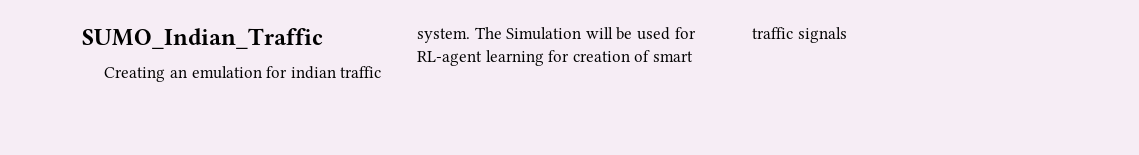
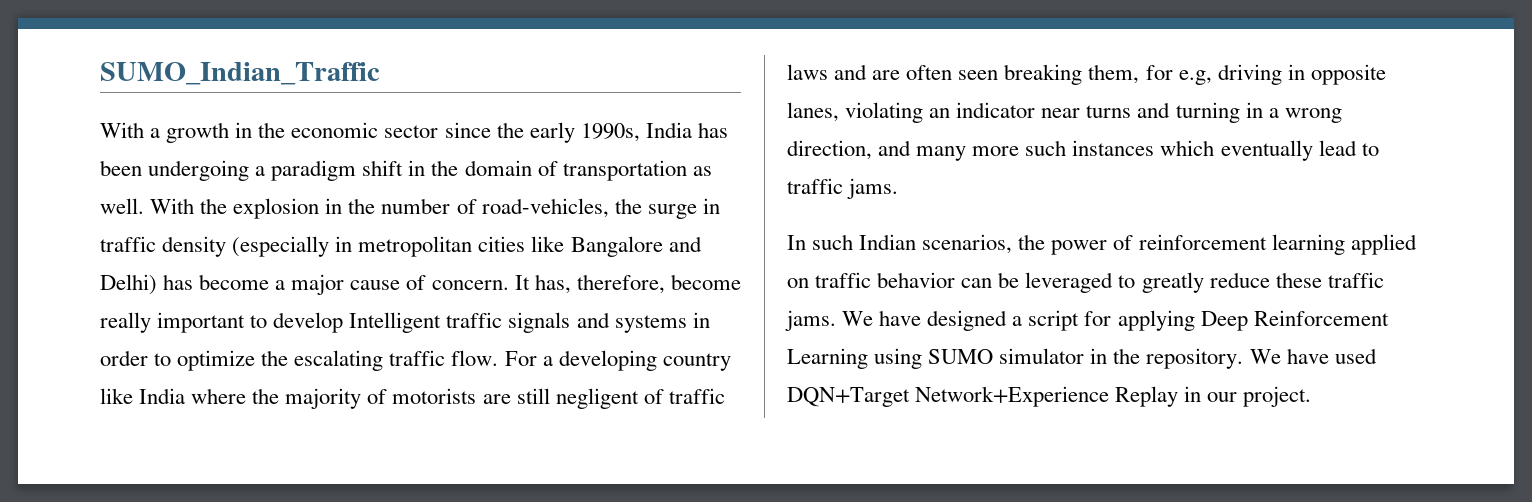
- Creating an emulation for indian traffic system. The Simulation will be used for RL-agent learning for creation of smart traffic signals
+ With a growth in the economic sector since the early 1990s, India has been undergoing a paradigm shift in the domain of transportation as well. With the explosion in the number of road-vehicles, the surge in traffic density (especially in metropolitan cities like Bangalore and Delhi) has become a major cause of concern. It has, therefore, become really important to develop Intelligent traffic signals and systems in order to optimize the escalating traffic flow. For a developing country like India where the majority of motorists are still negligent of traffic laws and are often seen breaking them, for e.g, driving in opposite lanes, violating an indicator near turns and turning in a wrong direction, and many more such instances which eventually lead to traffic jams.
+ In such Indian scenarios, the power of reinforcement learning applied on traffic behavior can be leveraged to greatly reduce these traffic jams. We have designed a script for applying Deep Reinforcement Learning using SUMO simulator in the repository. We have used DQN+Target Network+Experience Replay in our project.

